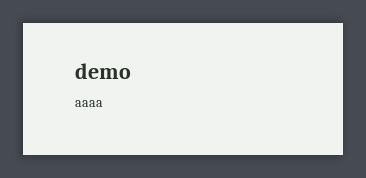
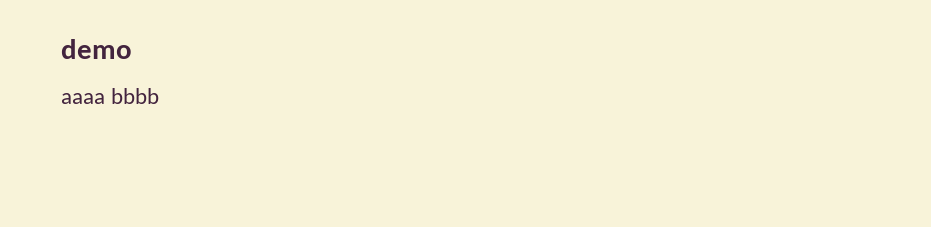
- aaaa
+ aaaa bbbb

